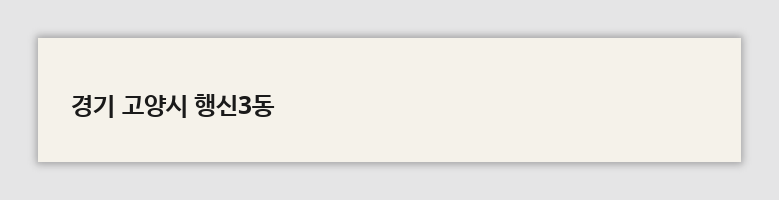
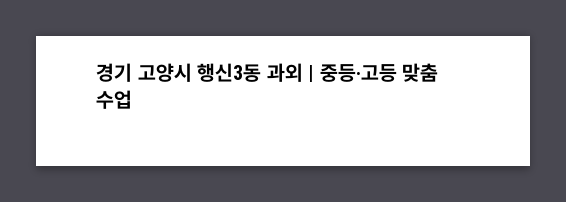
- 경기 고양시 행신3동
+ 경기 고양시 행신3동 과외 | 중등·고등 맞춤 수업

